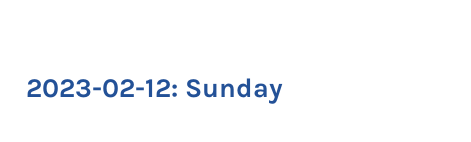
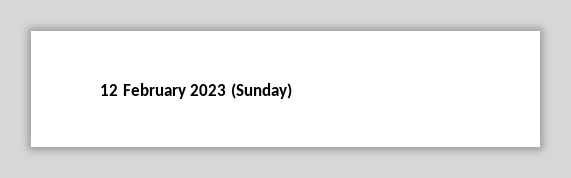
- 2023-02-12: Sunday
+ 12 February 2023 (Sunday)

